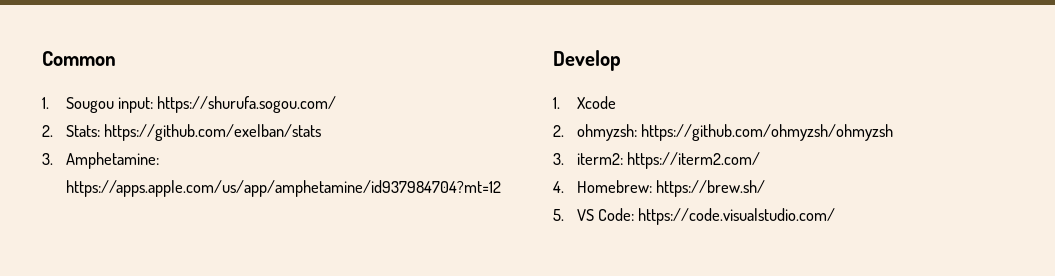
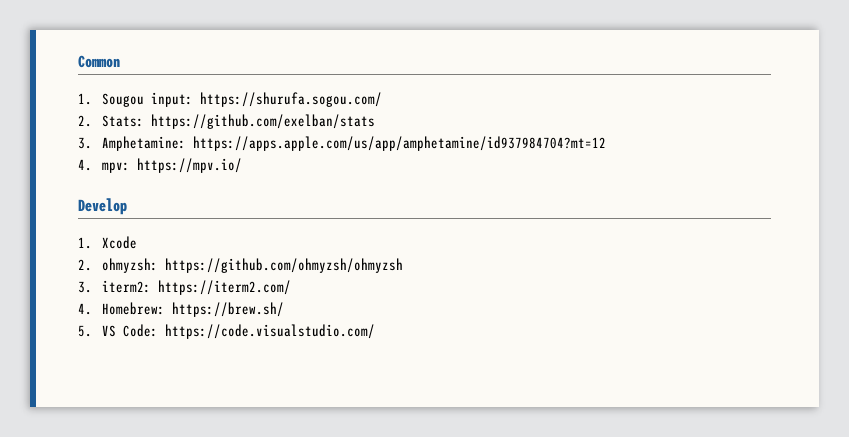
+ 4. mpv: https://mpv.io/

